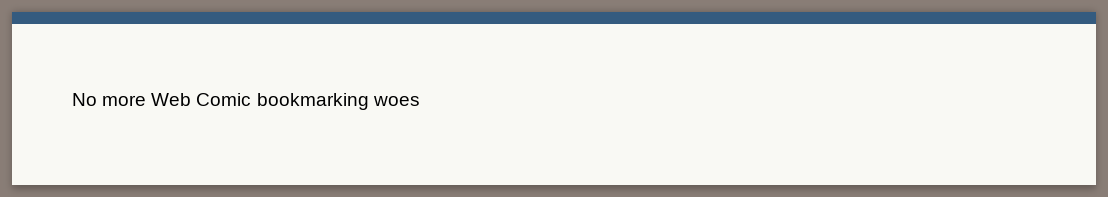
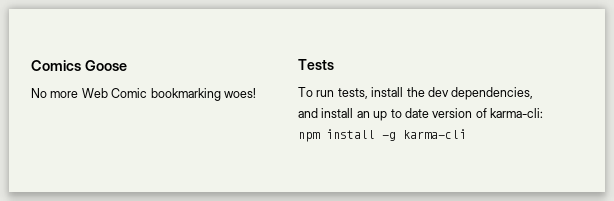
+ Comics Goose
- No more Web Comic bookmarking woes
+ No more Web Comic bookmarking woes!
+ Tests
+ To run tests, install the dev dependencies, and install an up to date version of karma-cli: npm install -g karma-cli

